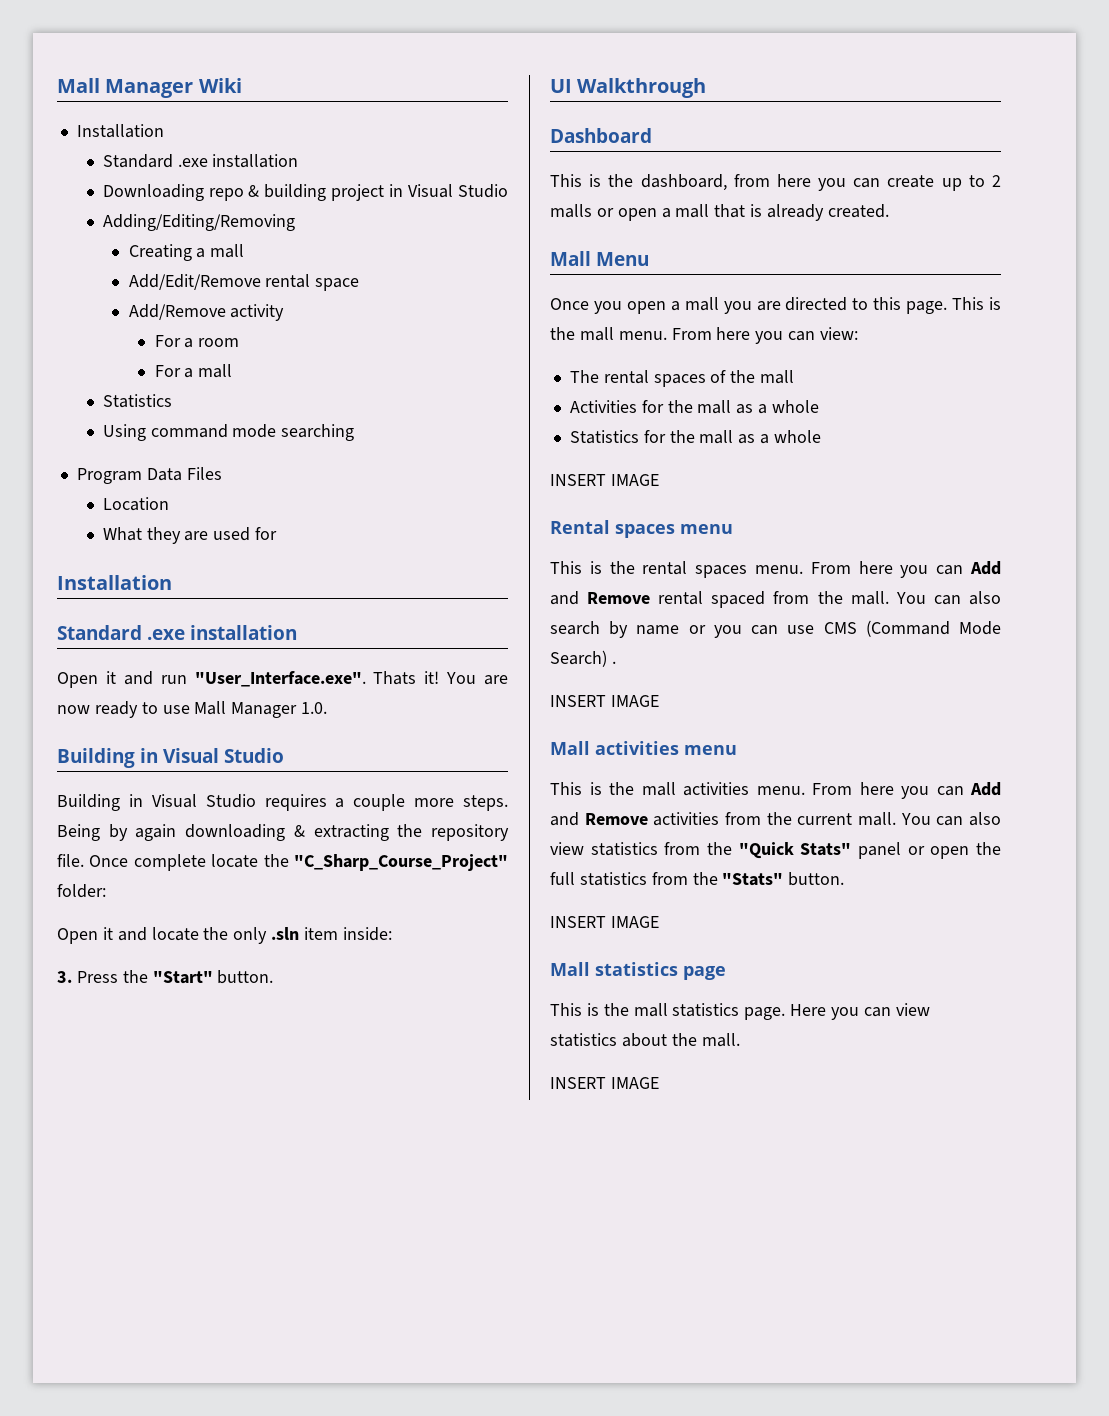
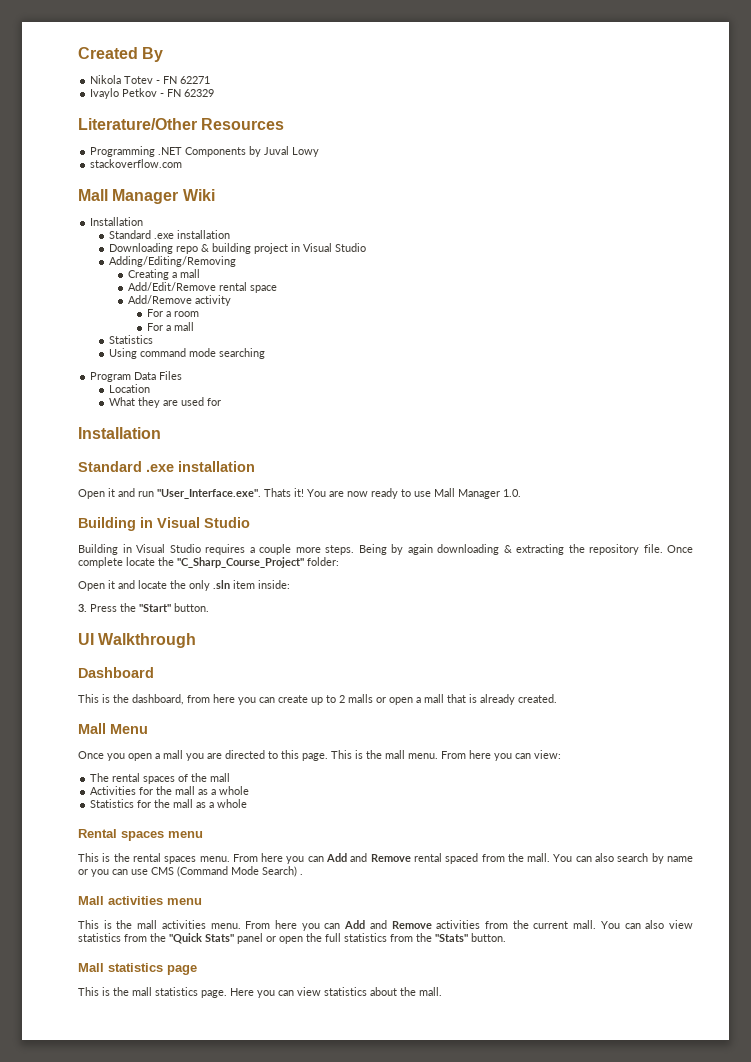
+ Created By
+ Nikola Totev - FN 62271
+ Ivaylo Petkov - FN 62329
+ Literature/Other Resources
+ Programming .NET Components by Juval Lowy
+ stackoverflow.com
  Statistics for the mall as a whole
- INSERT IMAGE
  You can also search by name or you can use CMS (Command Mode Search) .
- INSERT IMAGE
  You can also view statistics from the "Quick Stats" panel or open the full statistics from the "Stats" button.
- INSERT IMAGE
  Here you can view statistics about the mall.
- INSERT IMAGE

